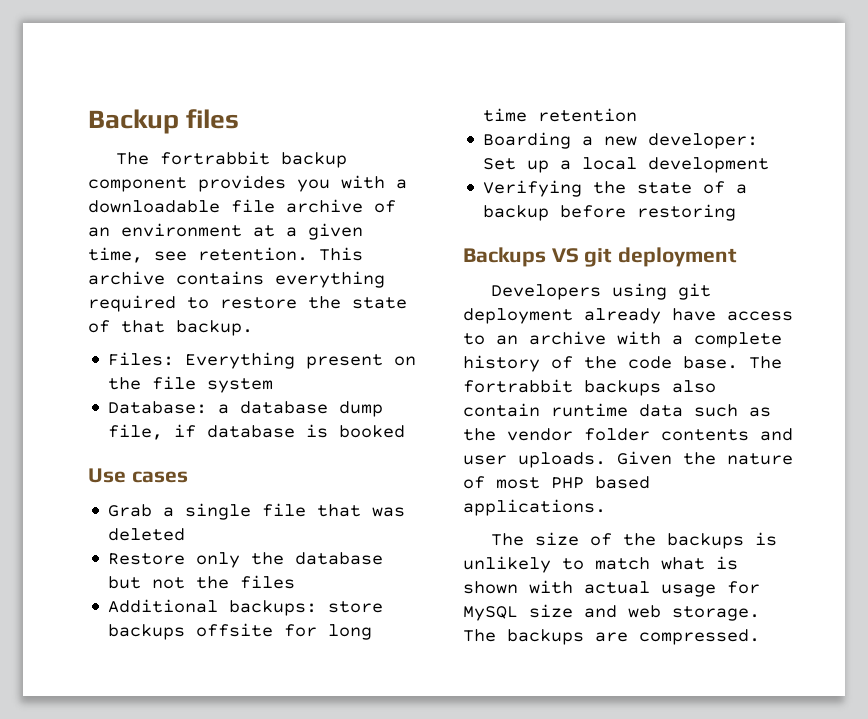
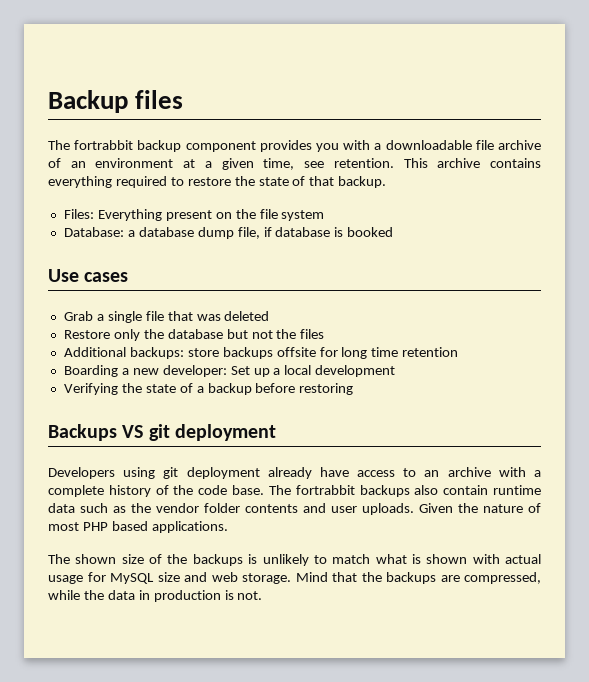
- The size of the backups is unlikely to match what is shown with actual usage for MySQL size and web storage.
+ The shown size of the backups is unlikely to match what is shown with actual usage for MySQL size and web storage.
- The backups are compressed.
+ Mind that the backups are compressed, while the data in production is not.

